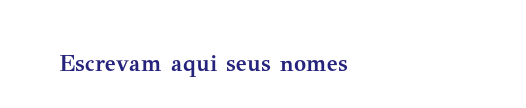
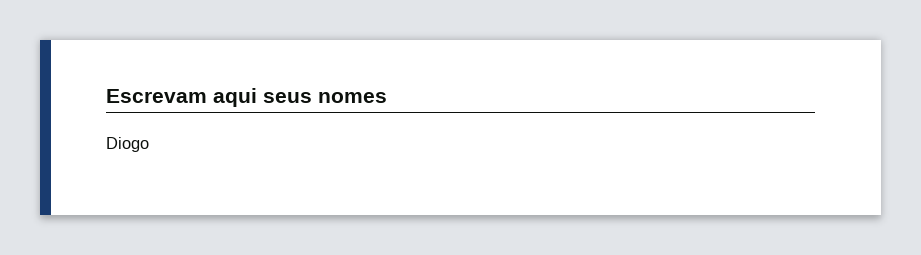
+ Diogo

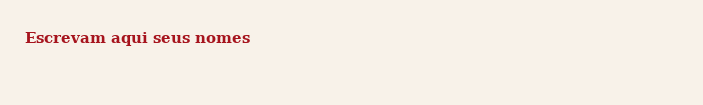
- Diogo

